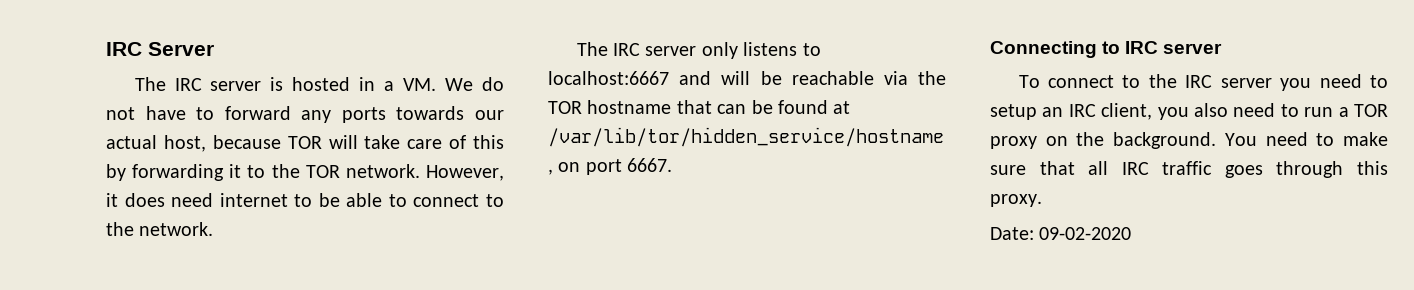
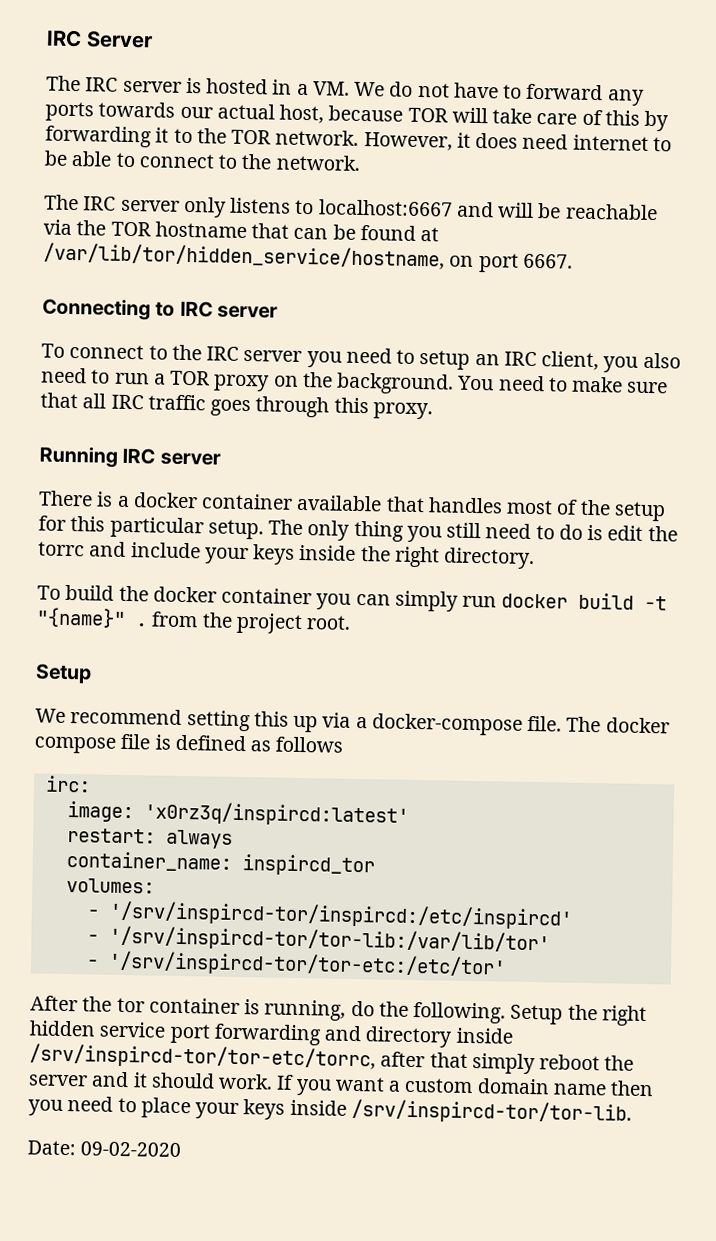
+ Running IRC server
+ There is a docker container available that handles most of the setup for this particular setup. The only thing you still need to do is edit the torrc and include your keys inside the right directory.
+ To build the docker container you can simply run docker build -t "{name}" . from the project root.
+ Setup
+ We recommend setting this up via a docker-compose file. The docker compose file is defined as follows
+ irc:
+ image: 'x0rz3q/inspircd:latest'
+ restart: always
+ container_name: inspircd_tor
+ volumes:
+ - '/srv/inspircd-tor/inspircd:/etc/inspircd'
+ - '/srv/inspircd-tor/tor-lib:/var/lib/tor'
+ - '/srv/inspircd-tor/tor-etc:/etc/tor'
+ After the tor container is running, do the following. Setup the right hidden service port forwarding and directory inside /srv/inspircd-tor/tor-etc/torrc, after that simply reboot the server and it should work. If you want a custom domain name then you need to place your keys inside /srv/inspircd-tor/tor-lib.

